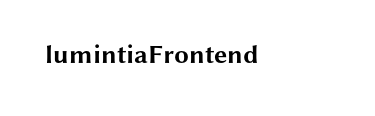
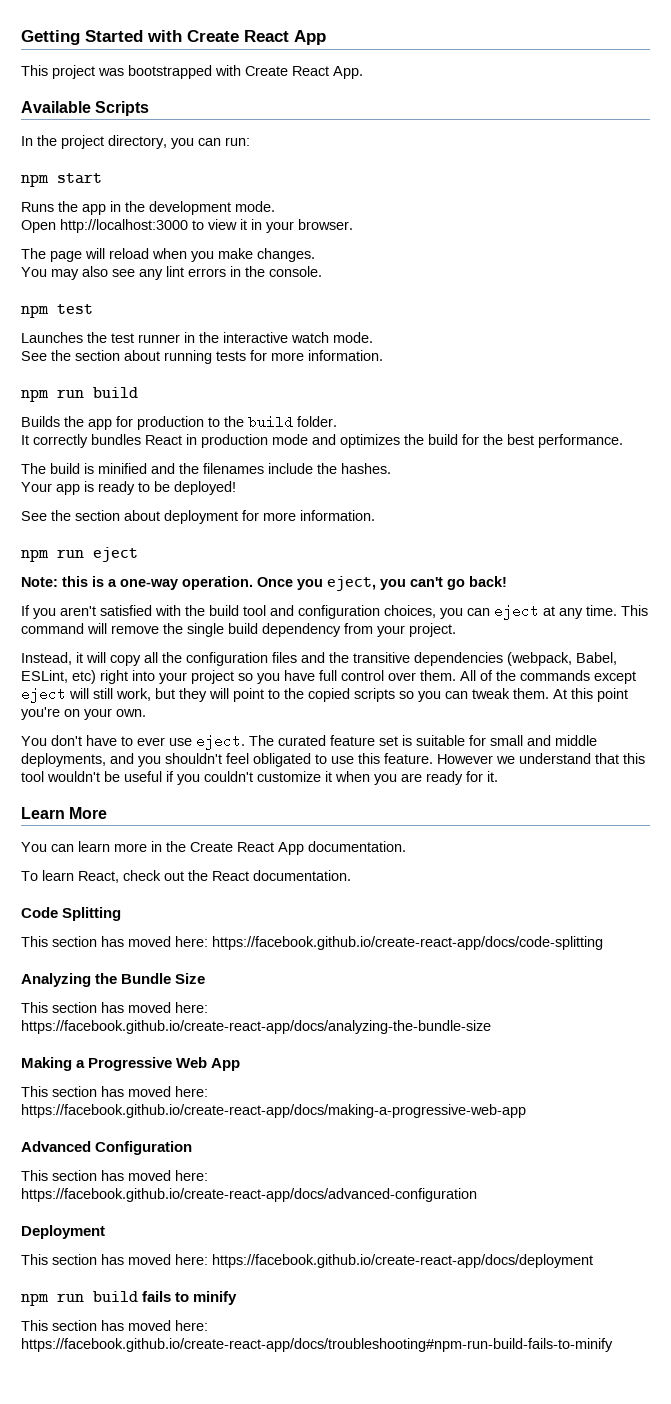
- lumintiaFrontend
+ Getting Started with Create React App
+ This project was bootstrapped with Create React App.
+ Available Scripts
+ In the project directory, you can run:
+ npm start
+ Runs the app in the development mode.
+ Open http://localhost:3000 to view it in your browser.
+ The page will reload when you make changes.
+ You may also see any lint errors in the console.
+ npm test
+ Launches the test runner in the interactive watch mode.
+ See the section about running tests for more information.
+ npm run build
+ Builds the app for production to the build folder.
+ It correctly bundles React in production mode and optimizes the build for the best performance.
+ The build is minified and the filenames include the hashes.
+ Your app is ready to be deployed!
+ See the section about deployment for more information.
+ npm run eject
+ Note: this is a one-way operation. Once you eject, you can't go back!
+ If you aren't satisfied with the build tool and configuration choices, you can eject at any time. This command will remove the single build dependency from your project.
+ Instead, it will copy all the configuration files and the transitive dependencies (webpack, Babel, ESLint, etc) right into your project so you have full control over them. All of the commands except eject will still work, but they will point to the copied scripts so you can tweak them. At this point you're on your own.
+ You don't have to ever use eject. The curated feature set is suitable for small and middle deployments, and you shouldn't feel obligated to use this feature. However we understand that this tool wouldn't be useful if you couldn't customize it when you are ready for it.
+ Learn More
+ You can learn more in the Create React App documentation.
+ To learn React, check out the React documentation.
+ Code Splitting
+ This section has moved here: https://facebook.github.io/create-react-app/docs/code-splitting
+ Analyzing the Bundle Size
+ This section has moved here: https://facebook.github.io/create-react-app/docs/analyzing-the-bundle-size
+ Making a Progressive Web App
+ This section has moved here: https://facebook.github.io/create-react-app/docs/making-a-progressive-web-app
+ Advanced Configuration
+ This section has moved here: https://facebook.github.io/create-react-app/docs/advanced-configuration
+ Deployment
+ This section has moved here: https://facebook.github.io/create-react-app/docs/deployment
+ npm run build fails to minify
+ This section has moved here: https://facebook.github.io/create-react-app/docs/troubleshooting#npm-run-build-fails-to-minify

